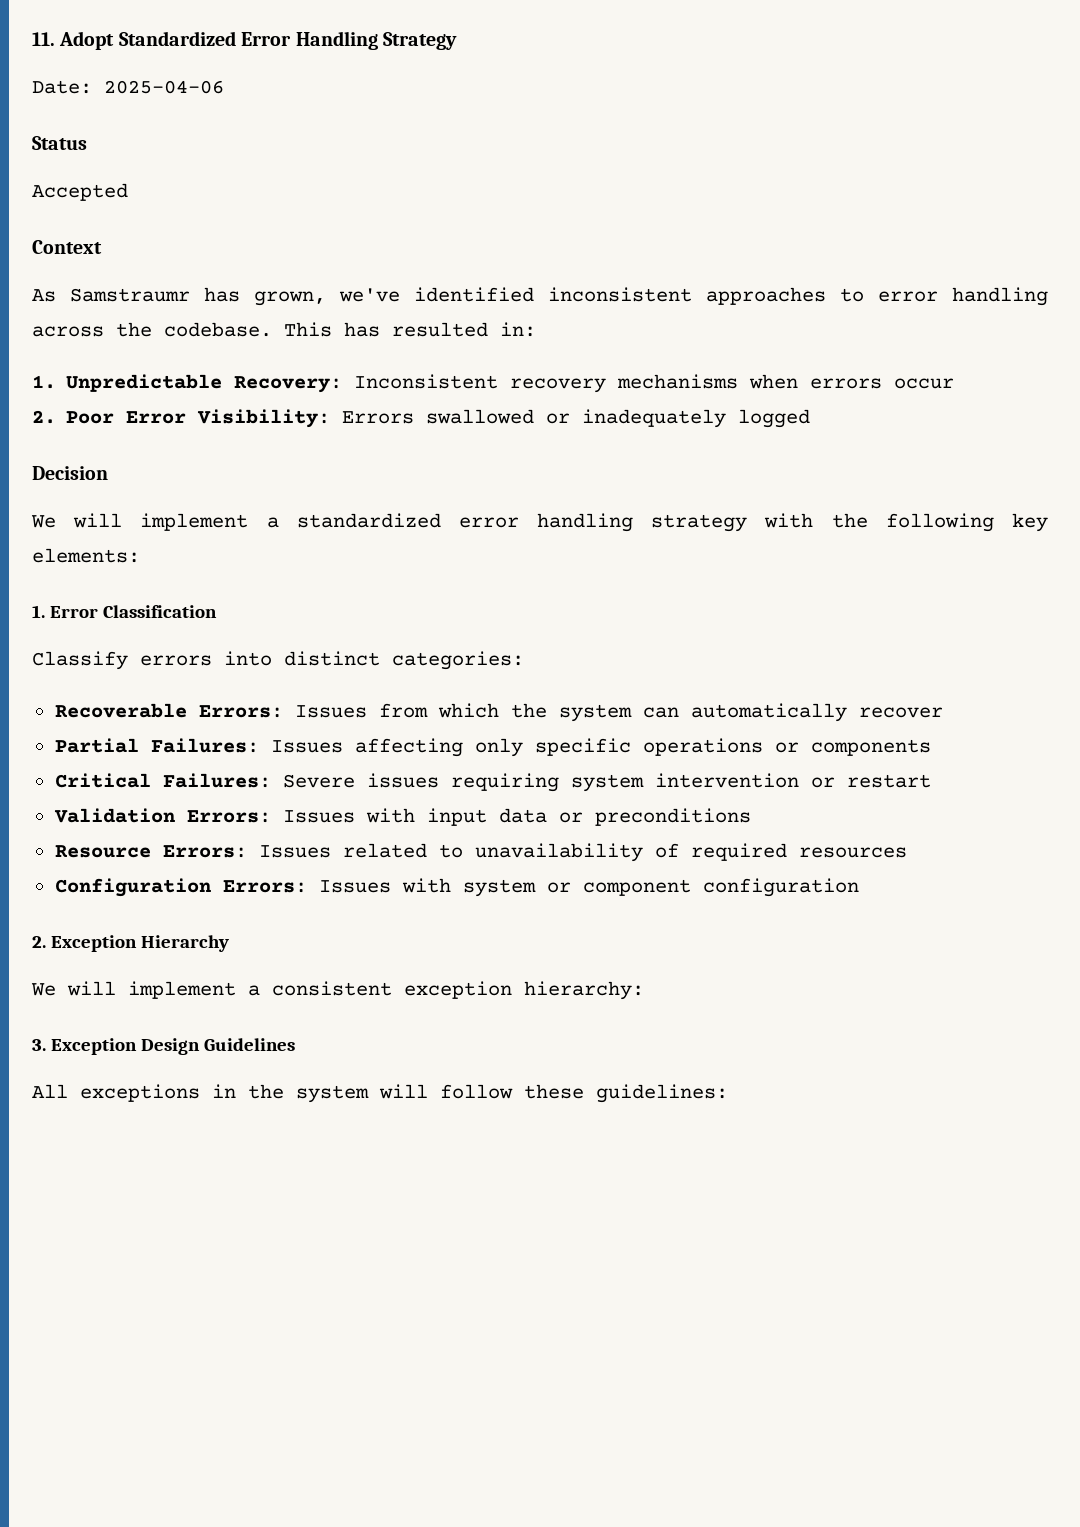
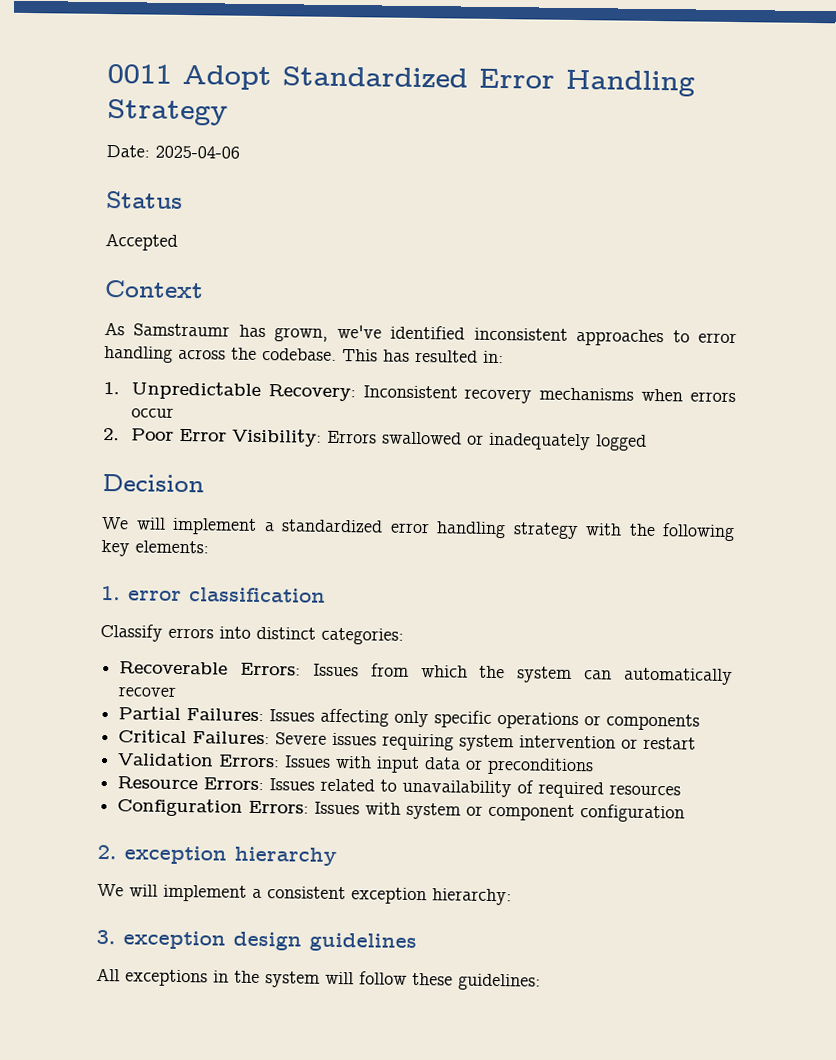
- 11. Adopt Standardized Error Handling Strategy
+ 0011 Adopt Standardized Error Handling Strategy
- 1. Error Classification
+ 1. error classification
- 2. Exception Hierarchy
+ 2. exception hierarchy
- 3. Exception Design Guidelines
+ 3. exception design guidelines

